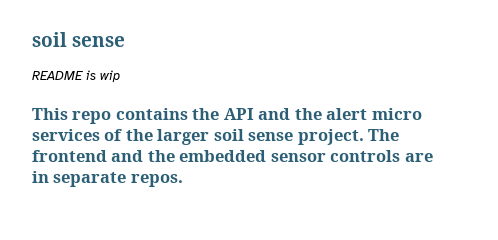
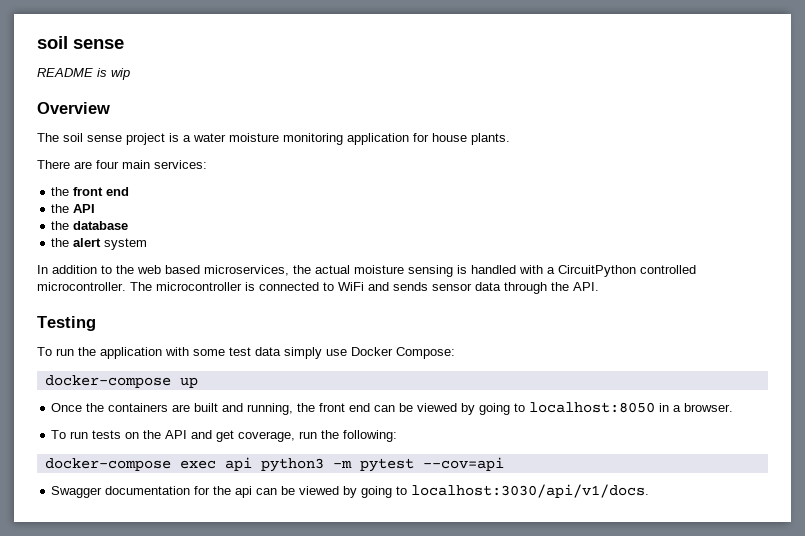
- This repo contains the API and the alert micro services of the larger soil sense project. The frontend and the embedded sensor controls are in separate repos.
+ Overview
+ The soil sense project is a water moisture monitoring application for house plants.
+ There are four main services:
+ the front end
+ the API
+ the database
+ the alert system
+ In addition to the web based microservices, the actual moisture sensing is handled with a CircuitPython controlled microcontroller. The microcontroller is connected to WiFi and sends sensor data through the API.
+ Testing
+ To run the application with some test data simply use Docker Compose:
+ docker-compose up
+ Once the containers are built and running, the front end can be viewed by going to localhost:8050 in a browser.
+ To run tests on the API and get coverage, run the following:
+ docker-compose exec api python3 -m pytest --cov=api
+ Swagger documentation for the api can be viewed by going to localhost:3030/api/v1/docs.

